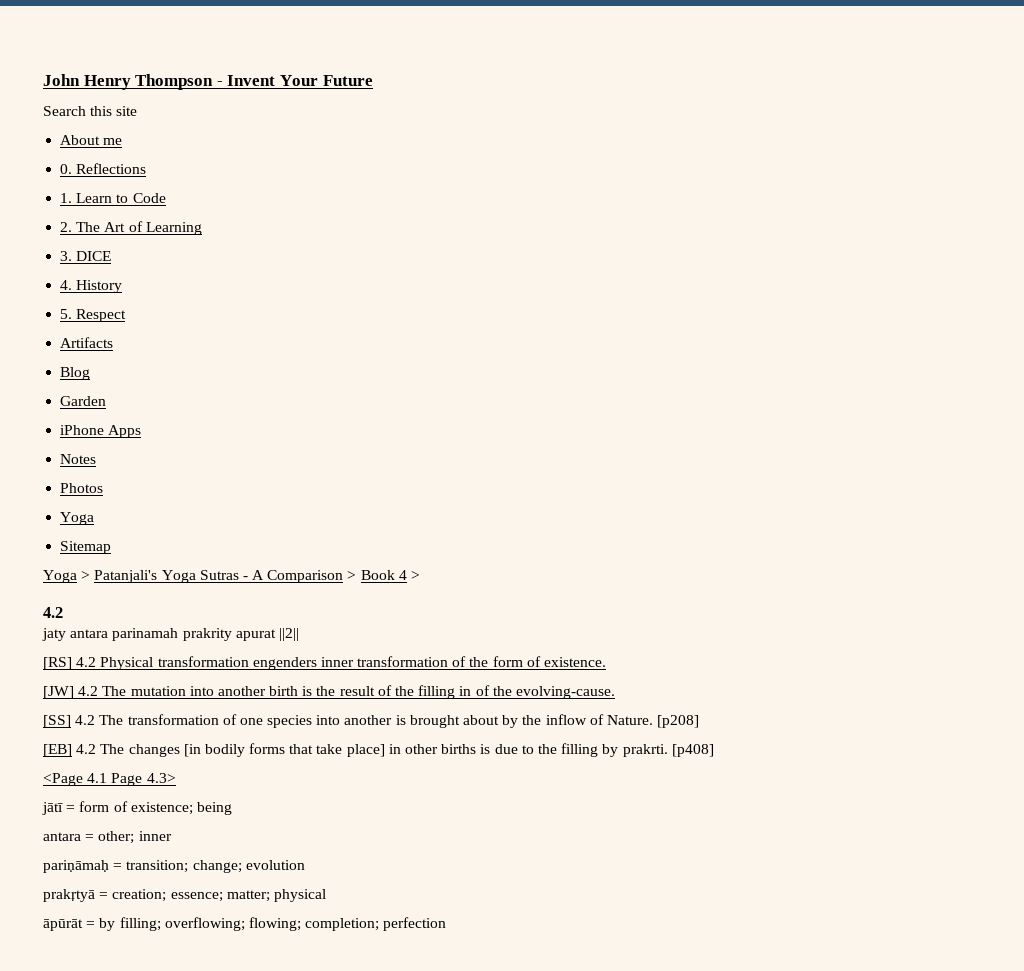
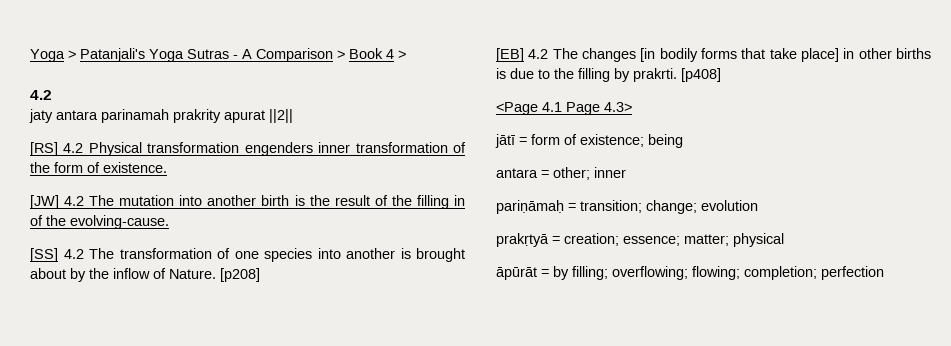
- John Henry Thompson - Invent Your Future
- Search this site
- About me
- 0. Reflections
- 1. Learn to Code
- 2. The Art of Learning
- 3. DICE
- 4. History
- 5. Respect
- Artifacts
- Blog
- Garden
- iPhone Apps
- Notes
- Photos
- Yoga
- Sitemap

